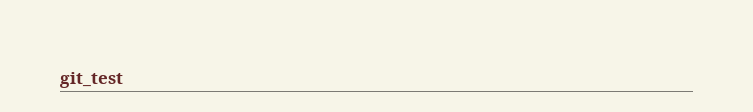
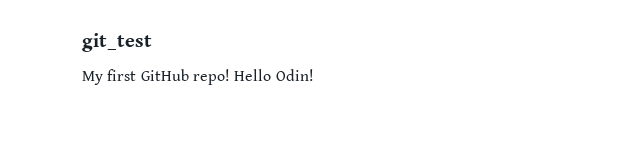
+ My first GitHub repo! Hello Odin!

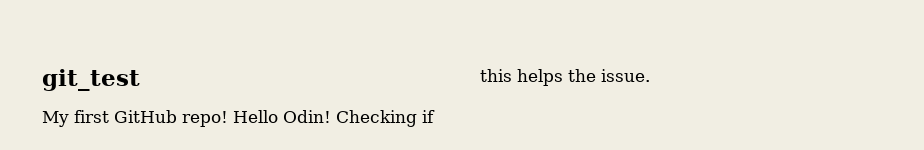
+ Checking if this helps the issue.

